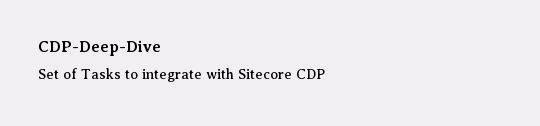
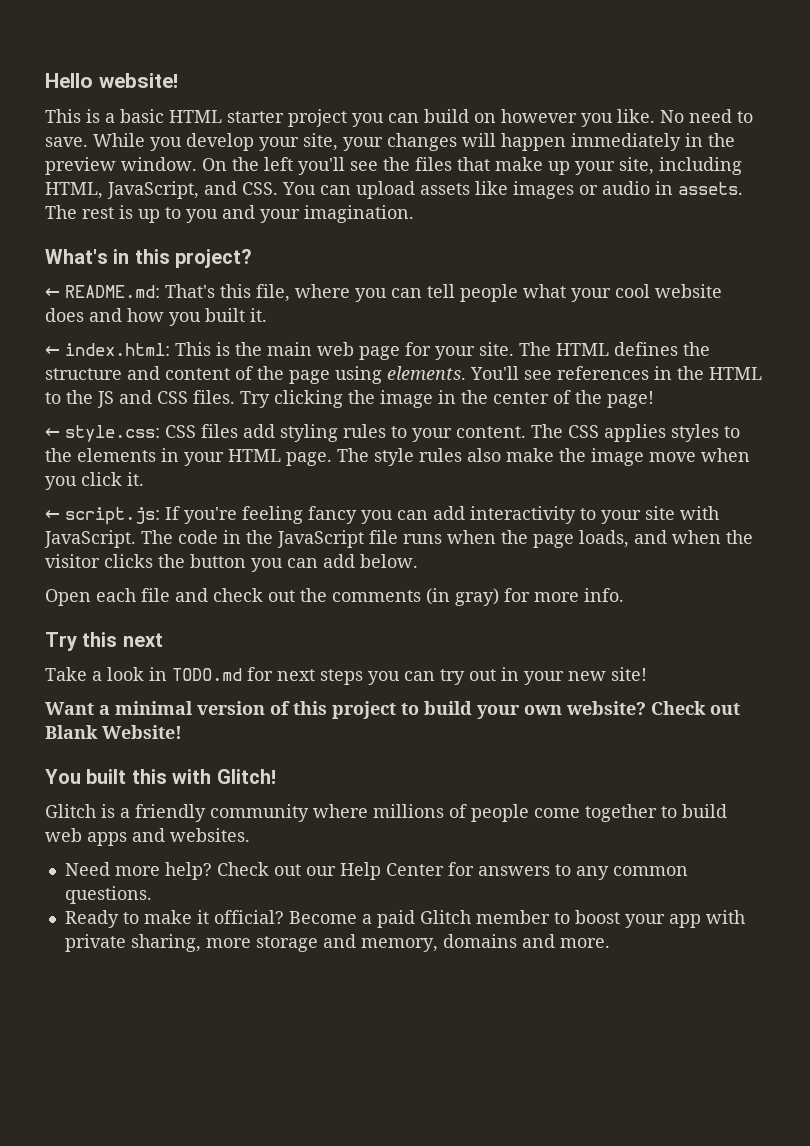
- CDP-Deep-Dive
- Set of Tasks to integrate with Sitecore CDP
+ Hello website!
+ This is a basic HTML starter project you can build on however you like. No need to save. While you develop your site, your changes will happen immediately in the preview window. On the left you'll see the files that make up your site, including HTML, JavaScript, and CSS. You can upload assets like images or audio in assets. The rest is up to you and your imagination.
+ What's in this project?
+ ← README.md: That's this file, where you can tell people what your cool website does and how you built it.
+ ← index.html: This is the main web page for your site. The HTML defines the structure and content of the page using elements. You'll see references in the HTML to the JS and CSS files. Try clicking the image in the center of the page!
+ ← style.css: CSS files add styling rules to your content. The CSS applies styles to the elements in your HTML page. The style rules also make the image move when you click it.
+ ← script.js: If you're feeling fancy you can add interactivity to your site with JavaScript. The code in the JavaScript file runs when the page loads, and when the visitor clicks the button you can add below.
+ Open each file and check out the comments (in gray) for more info.
+ Try this next
+ Take a look in TODO.md for next steps you can try out in your new site!
+ Want a minimal version of this project to build your own website? Check out Blank Website!
+ You built this with Glitch!
+ Glitch is a friendly community where millions of people come together to build web apps and websites.
+ Need more help? Check out our Help Center for answers to any common questions.
+ Ready to make it official? Become a paid Glitch member to boost your app with private sharing, more storage and memory, domains and more.

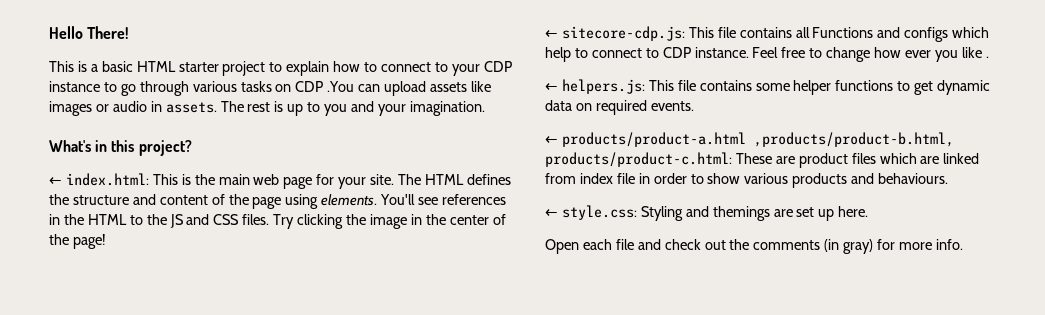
- Hello website!
+ Hello There!
- This is a basic HTML starter project you can build on however you like. No need to save. While you develop your site, your changes will happen immediately in the preview window. On the left you'll see the files that make up your site, including HTML, JavaScript, and CSS. You can upload assets like images or audio in assets.
+ This is a basic HTML starter project to explain how to connect to your CDP instance to go through various tasks on CDP .You can upload assets like images or audio in assets.
- ← README.md: That's this file, where you can tell people what your cool website does and how you built it.
- ← style.css: CSS files add styling rules to your content. The CSS applies styles to the elements in your HTML page. The style rules also make the image move when you click it.
- ← script.js: If you're feeling fancy you can add interactivity to your site with JavaScript. The code in the JavaScript file runs when the page loads, and when the visitor clicks the button you can add below.
+ ← sitecore-cdp.js: This file contains all Functions and configs which help to connect to CDP instance. Feel free to change how ever you like .
+ ← helpers.js: This file contains some helper functions to get dynamic data on required events.
+ ← products/product-a.html ,products/product-b.html, products/product-c.html: These are product files which are linked from index file in order to show various products and behaviours.
+ ← style.css: Styling and themings are set up here.
- Try this next
- Take a look in TODO.md for next steps you can try out in your new site!
- Want a minimal version of this project to build your own website? Check out Blank Website!
- You built this with Glitch!
- Glitch is a friendly community where millions of people come together to build web apps and websites.
- Need more help? Check out our Help Center for answers to any common questions.
- Ready to make it official? Become a paid Glitch member to boost your app with private sharing, more storage and memory, domains and more.

